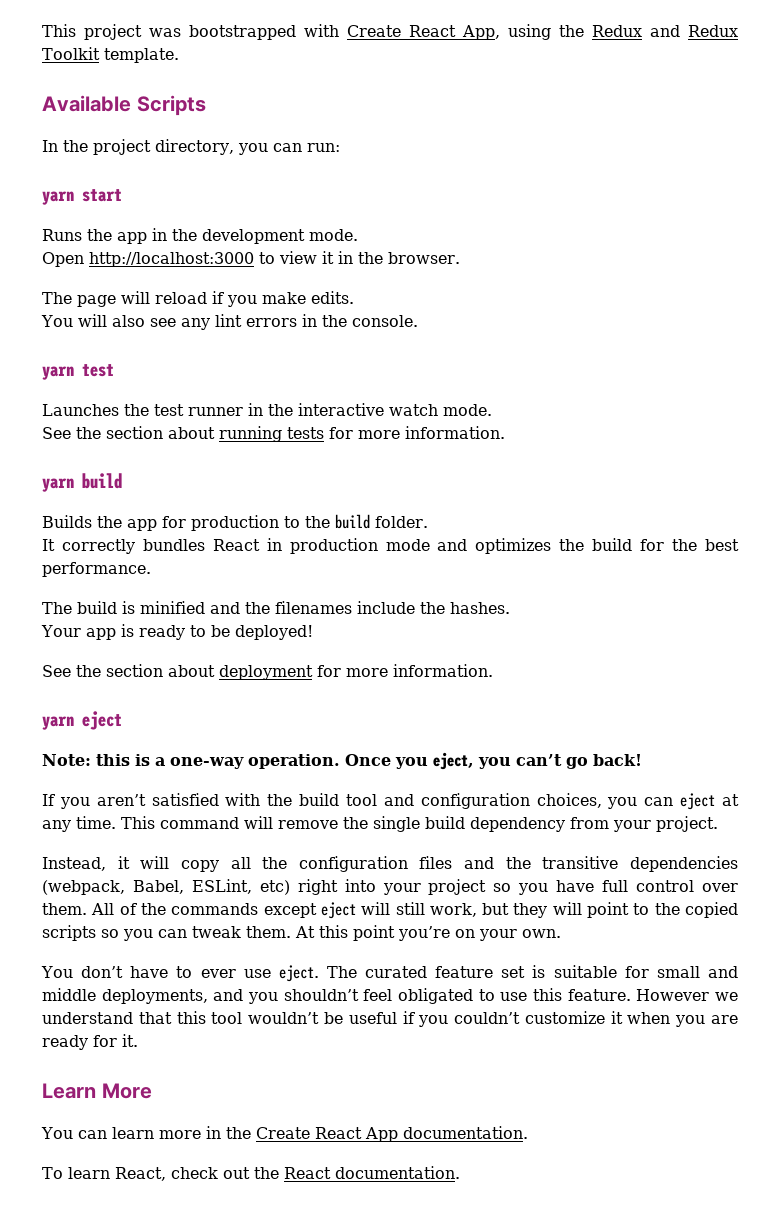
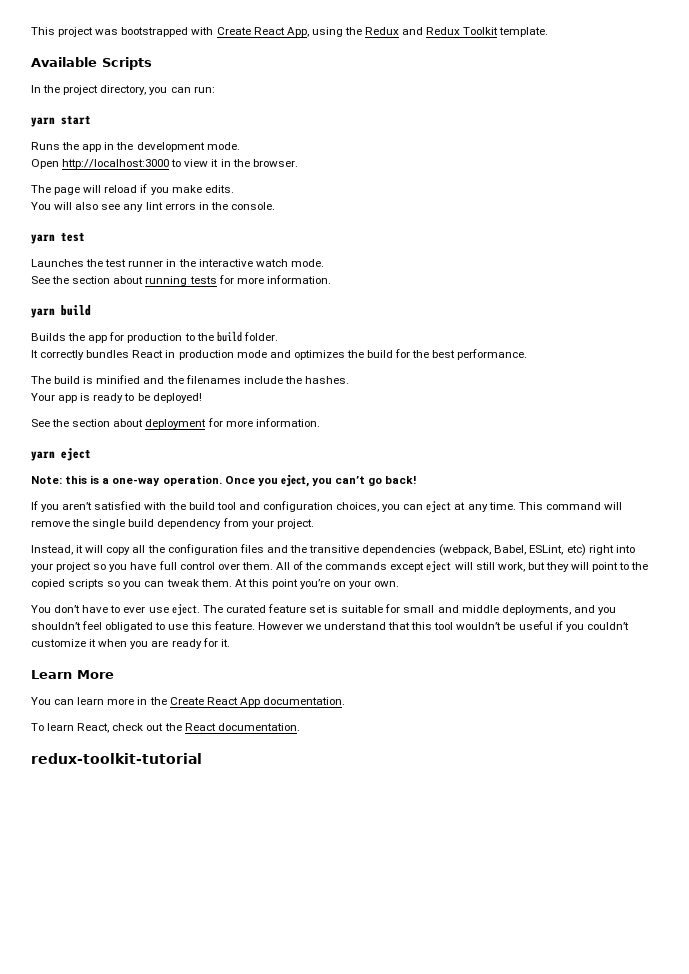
+ redux-toolkit-tutorial

